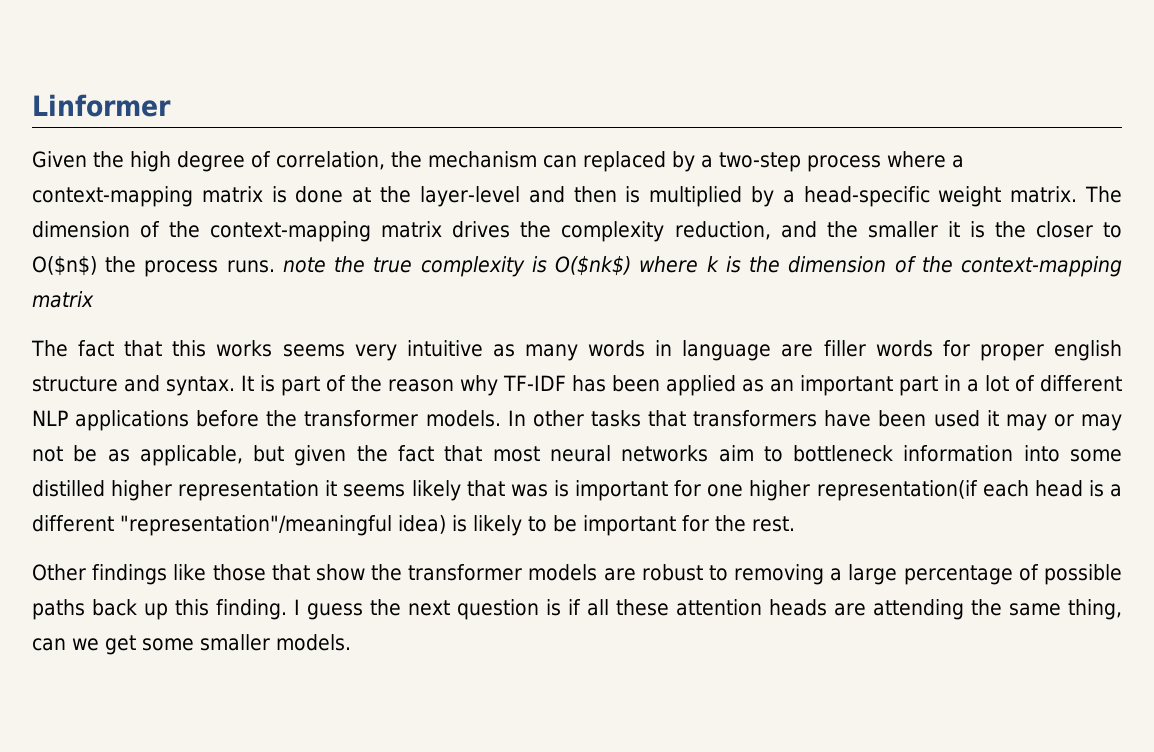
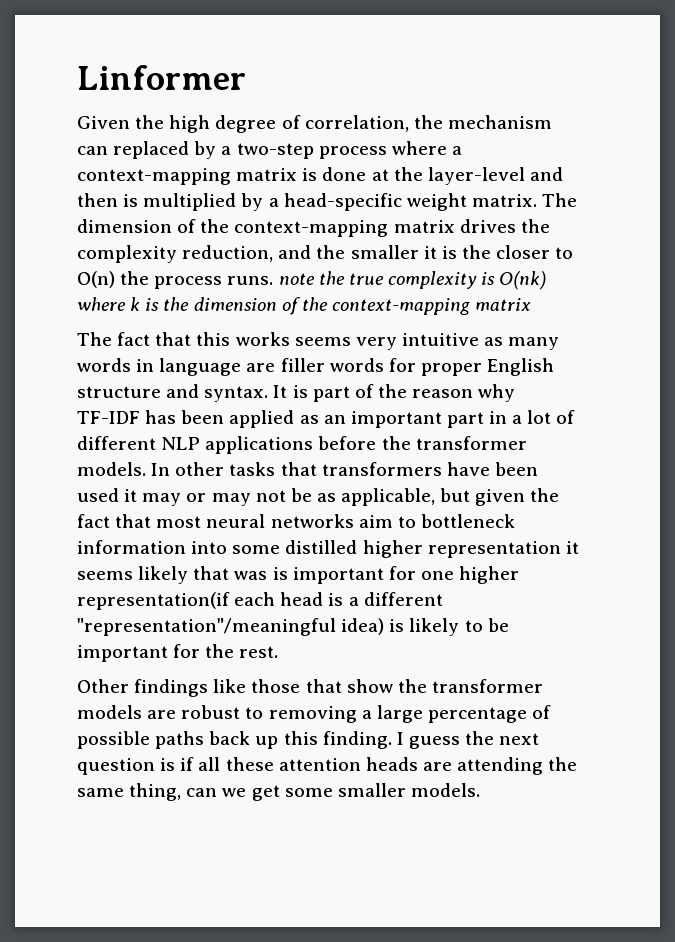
- The dimension of the context-mapping matrix drives the complexity reduction, and the smaller it is the closer to O($n$) the process runs. note the true complexity is O($nk$) where k is the dimension of the context-mapping matrix
+ The dimension of the context-mapping matrix drives the complexity reduction, and the smaller it is the closer to O(n) the process runs. note the true complexity is O(nk) where k is the dimension of the context-mapping matrix
- The fact that this works seems very intuitive as many words in language are filler words for proper english structure and syntax.
+ The fact that this works seems very intuitive as many words in language are filler words for proper English structure and syntax.

